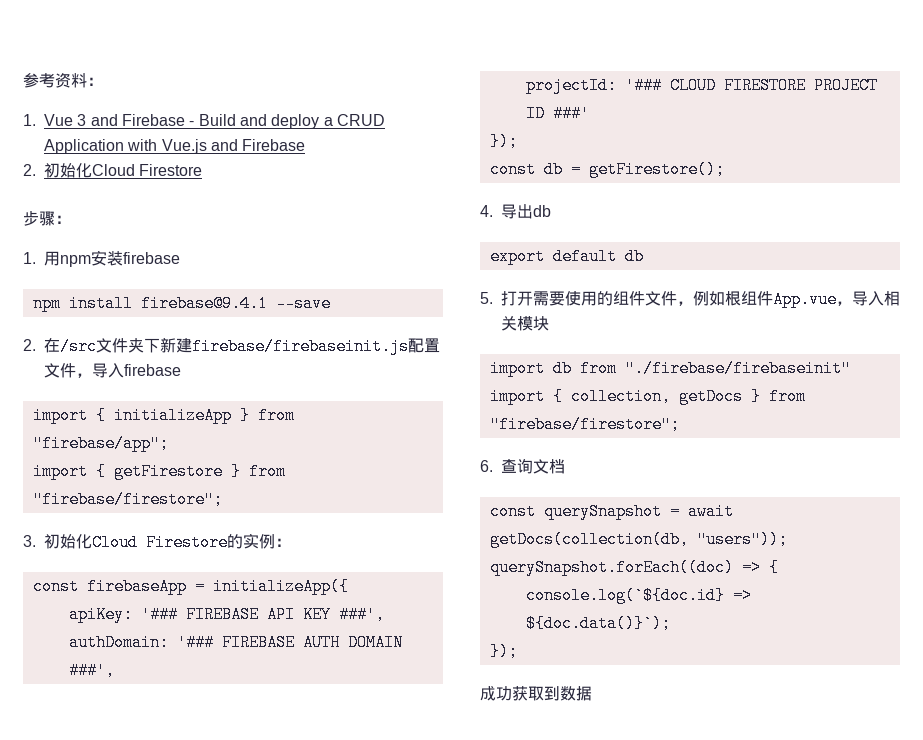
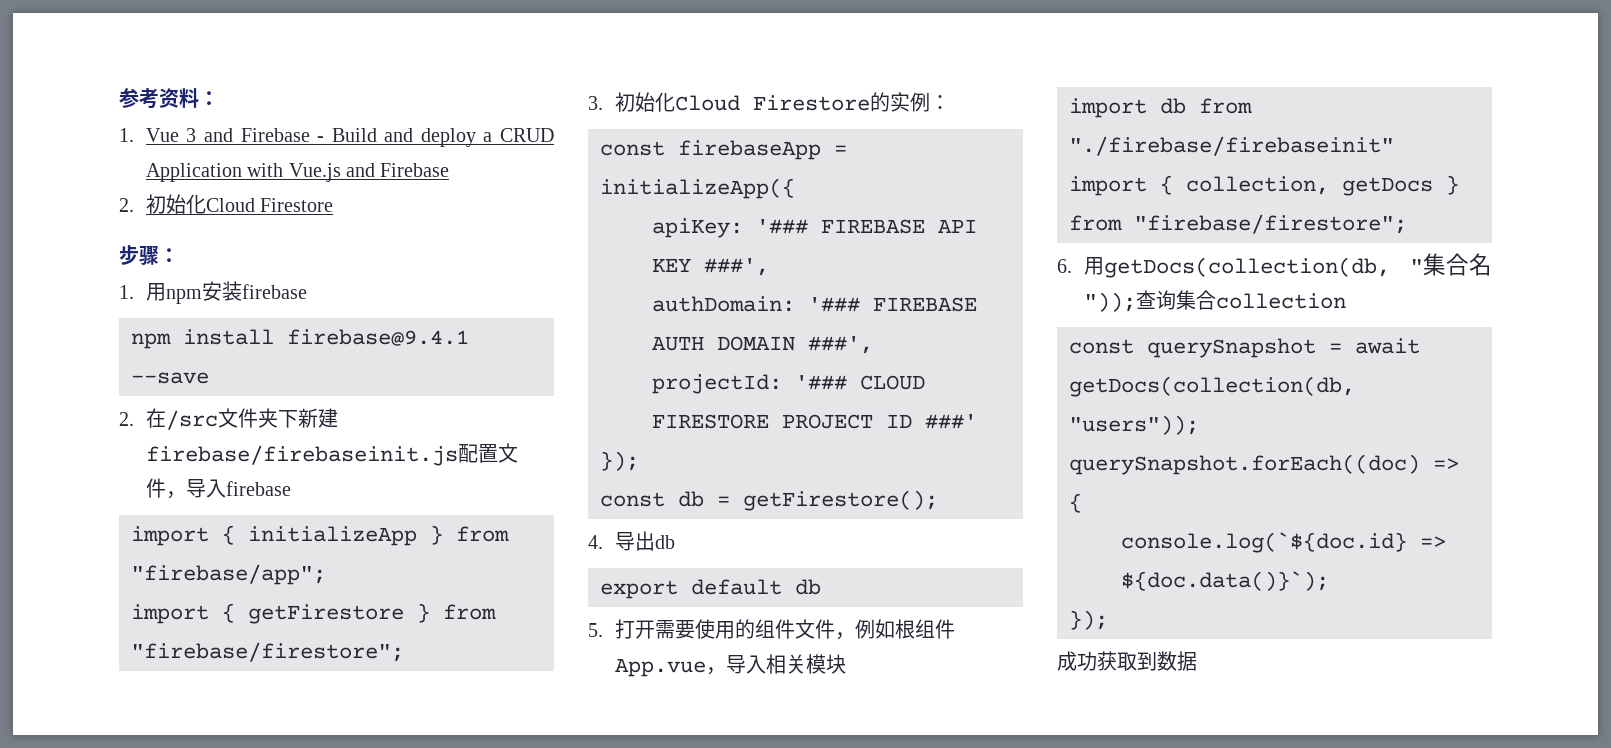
- 6.查询文档
+ 6.用getDocs(collection(db, "集合名"));查询集合collection

